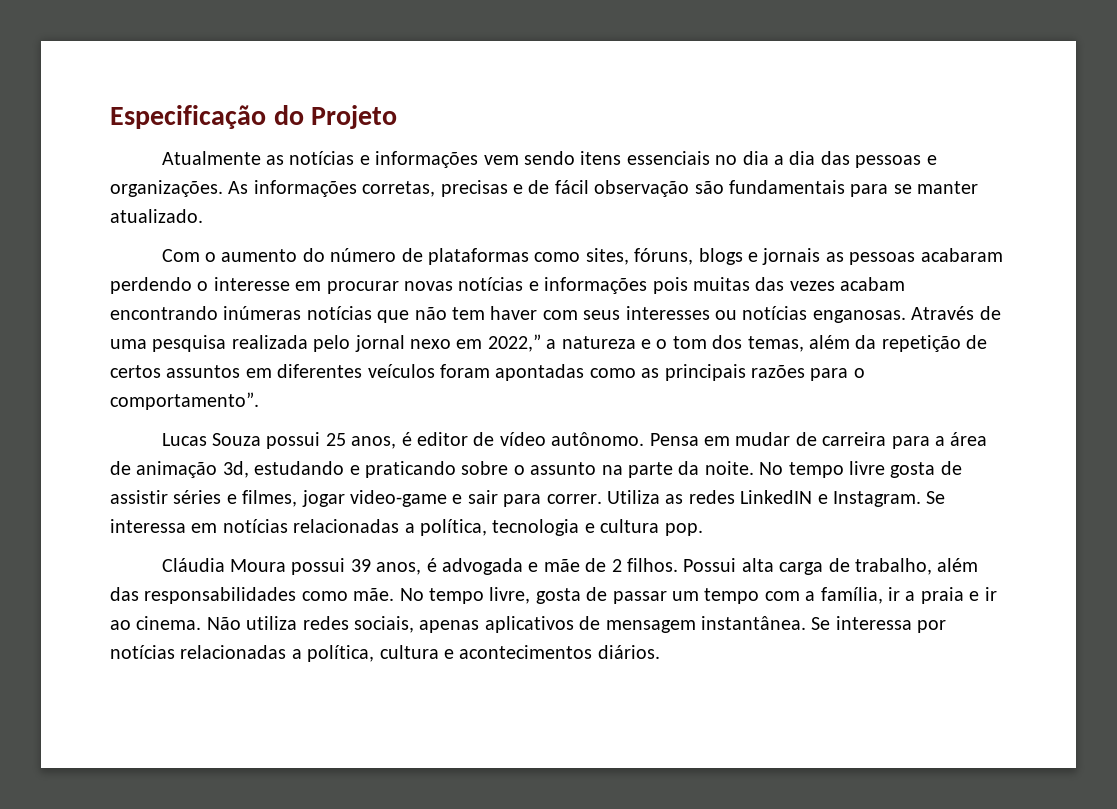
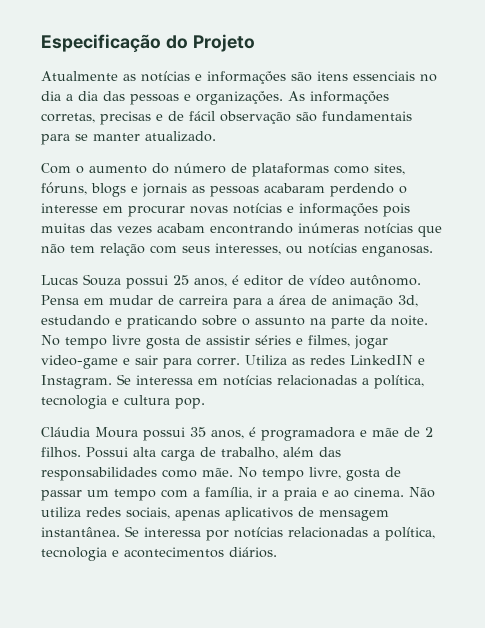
- Atualmente as notícias e informações vem sendo itens essenciais no dia a dia das pessoas e organizações.
+ Atualmente as notícias e informações são itens essenciais no dia a dia das pessoas e organizações.
- Com o aumento do número de plataformas como sites, fóruns, blogs e jornais as pessoas acabaram perdendo o interesse em procurar novas notícias e informações pois muitas das vezes acabam encontrando inúmeras notícias que não tem haver com seus interesses ou notícias enganosas. Através de uma pesquisa realizada pelo jornal nexo em 2022,” a natureza e o tom dos temas, além da repetição de certos assuntos em diferentes veículos foram apontadas como as principais razões para o comportamento”.
+ Com o aumento do número de plataformas como sites, fóruns, blogs e jornais as pessoas acabaram perdendo o interesse em procurar novas notícias e informações pois muitas das vezes acabam encontrando inúmeras notícias que não tem relação com seus interesses, ou notícias enganosas.
- Cláudia Moura possui 39 anos, é advogada e mãe de 2 filhos.
+ Cláudia Moura possui 35 anos, é programadora e mãe de 2 filhos.
- No tempo livre, gosta de passar um tempo com a família, ir a praia e ir ao cinema.
+ No tempo livre, gosta de passar um tempo com a família, ir a praia e ao cinema.
- Se interessa por notícias relacionadas a política, cultura e acontecimentos diários.
+ Se interessa por notícias relacionadas a política, tecnologia e acontecimentos diários.

